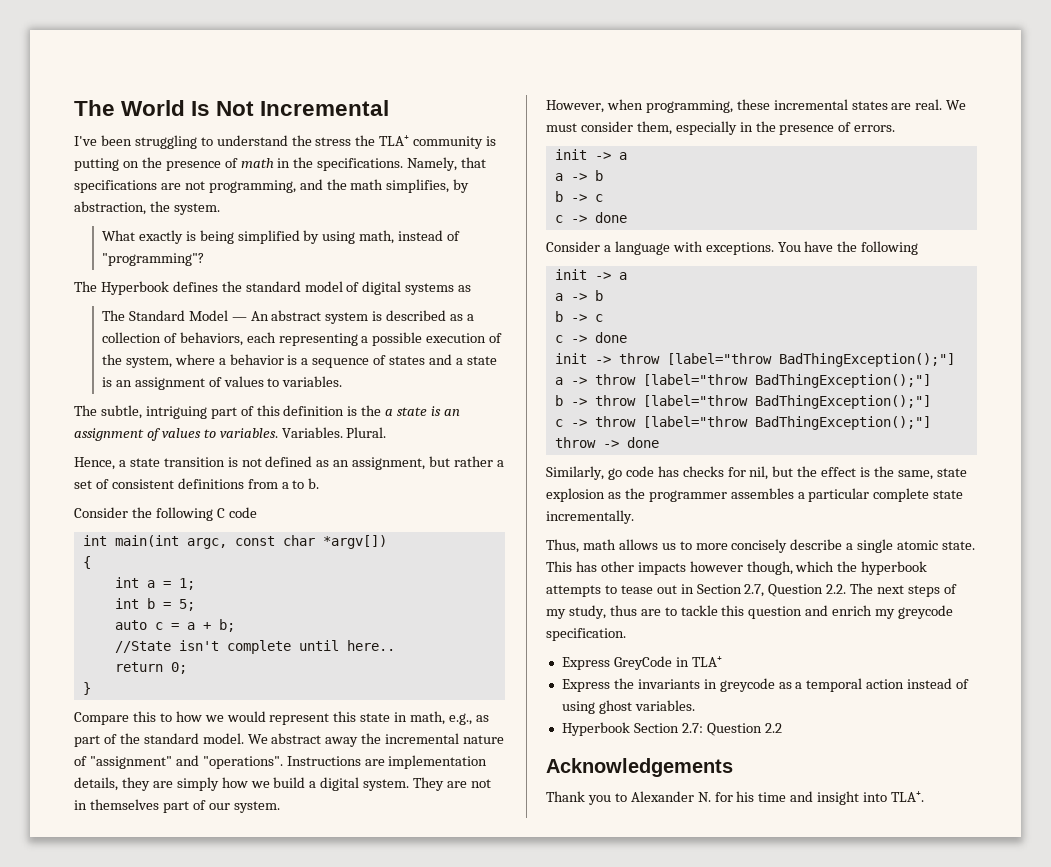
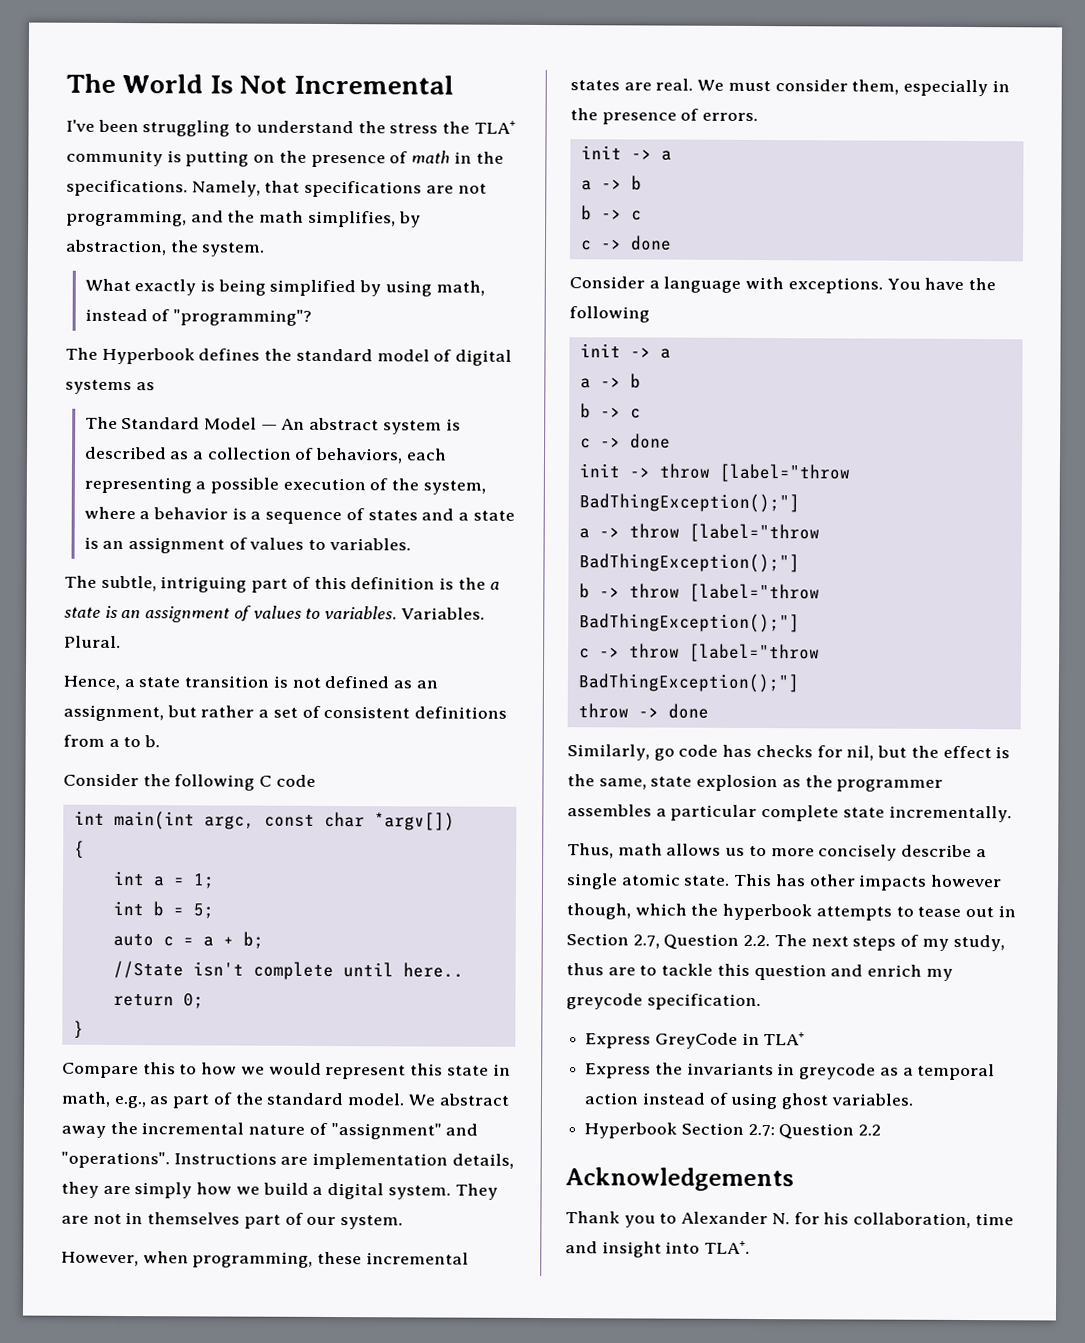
- Thank you to Alexander N. for his time and insight into TLA⁺.
+ Thank you to Alexander N. for his collaboration, time and insight into TLA⁺.

